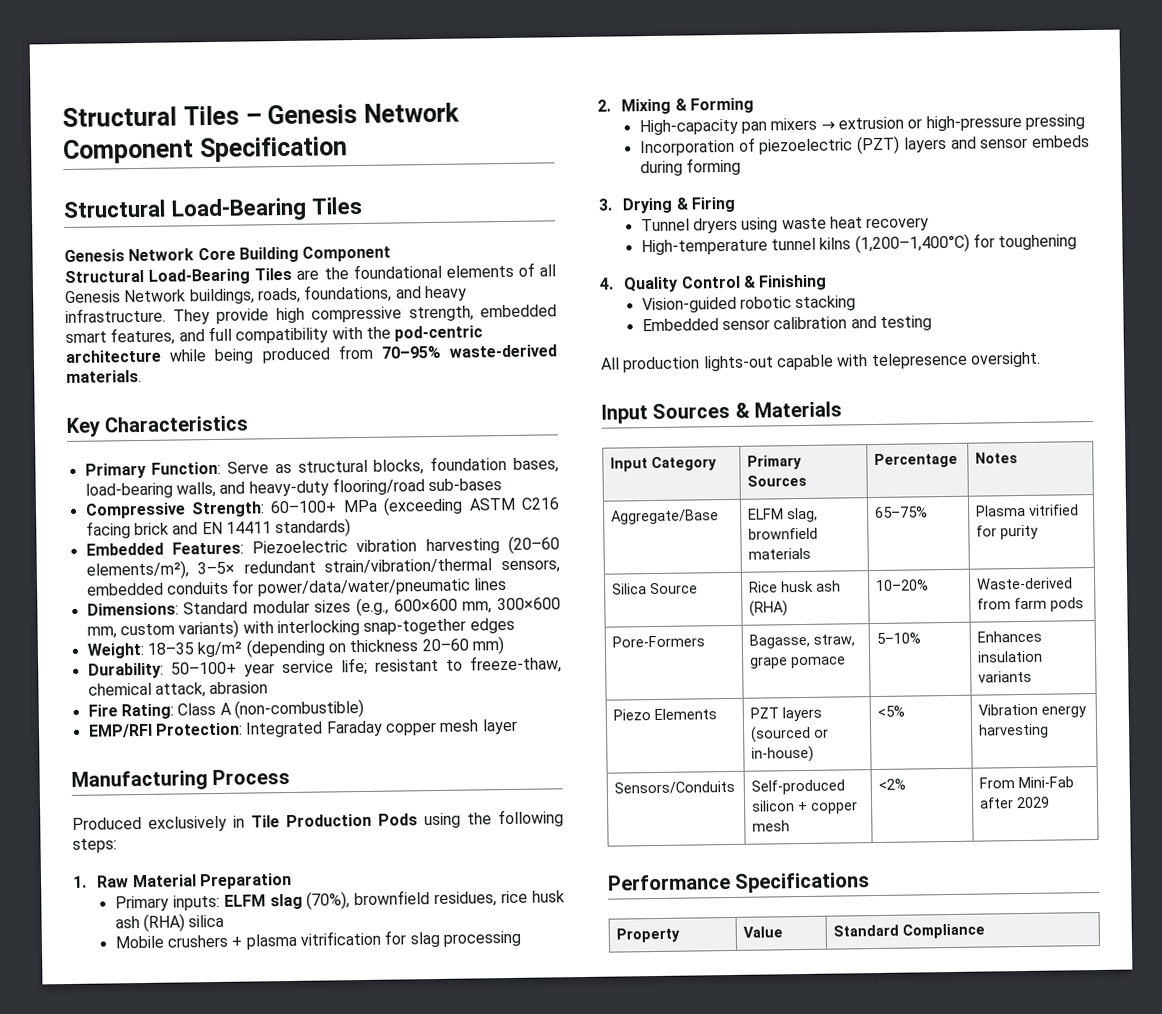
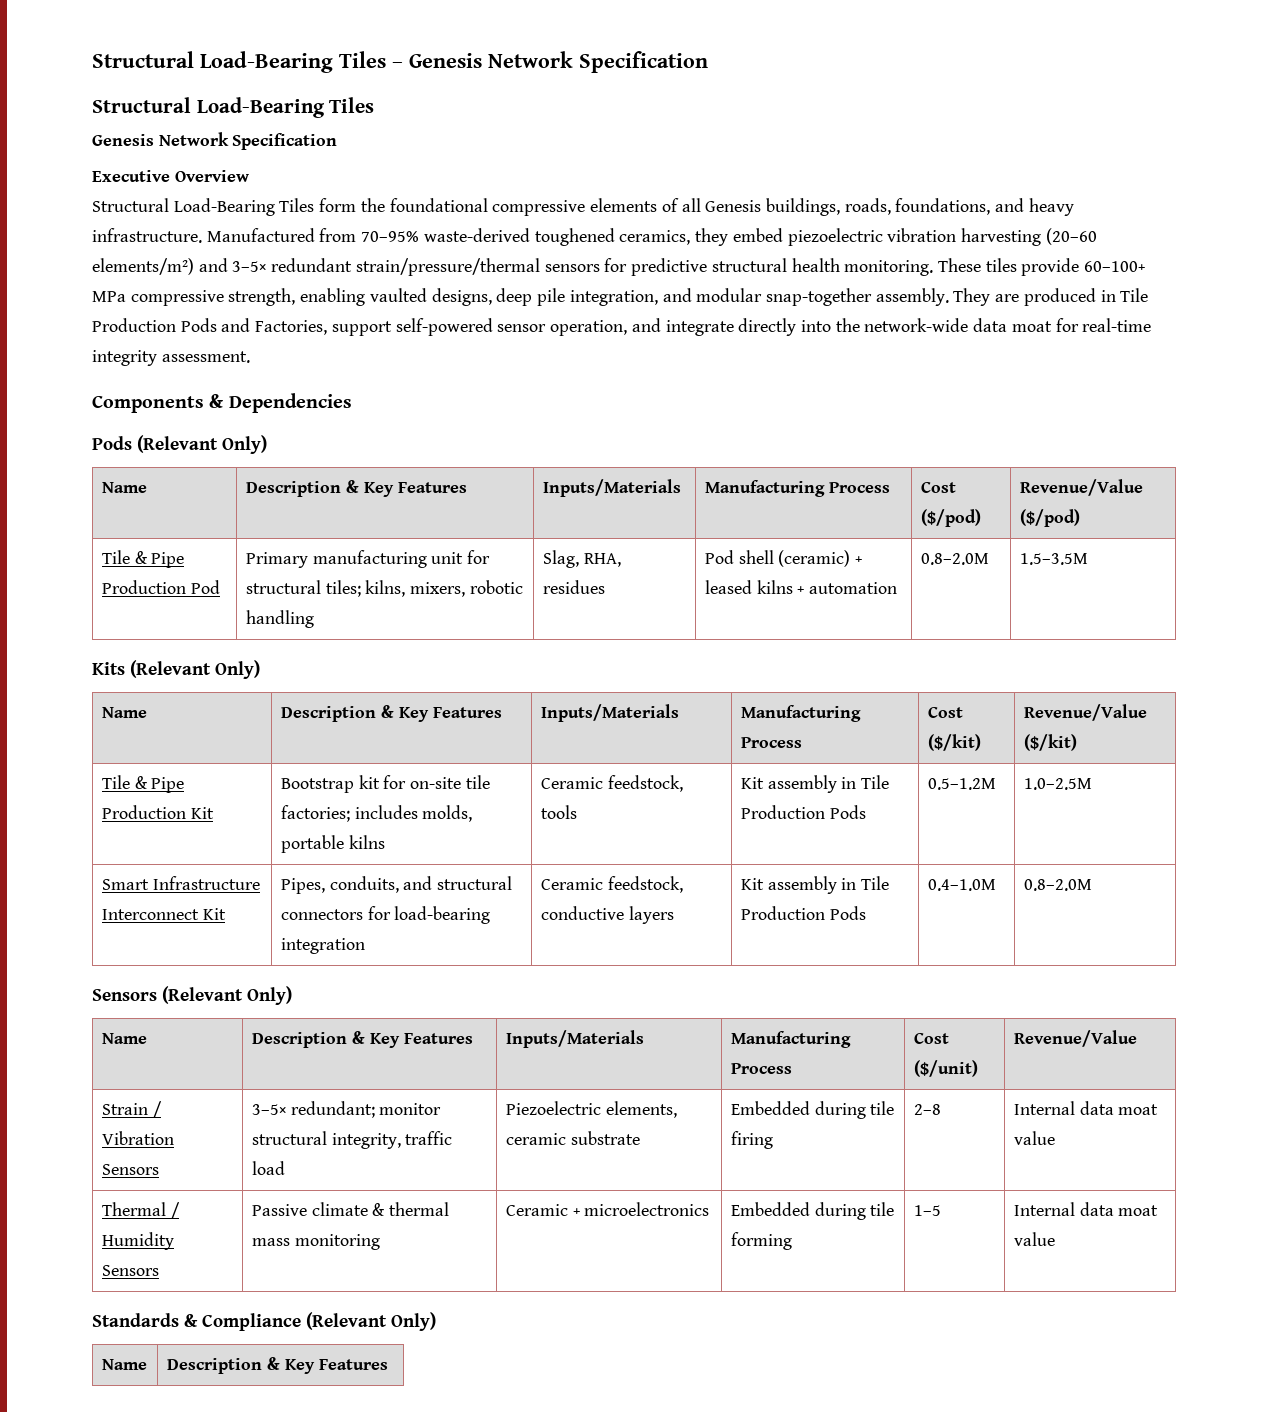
- Structural Tiles – Genesis Network Component Specification
+ Structural Load-Bearing Tiles – Genesis Network Specification
  Structural Load-Bearing Tiles
- Genesis Network Core Building Component
- Structural Load-Bearing Tiles are the foundational elements of all Genesis Network buildings, roads, foundations, and heavy infrastructure.
+ Genesis Network Specification
+ Executive Overview
+ Structural Load-Bearing Tiles form the foundational compressive elements of all Genesis buildings, roads, foundations, and heavy infrastructure.
- They provide high compressive strength, embedded smart features, and full compatibility with the pod-centric architecture while being produced from 70–95% waste-derived materials.
- Key Characteristics
- Primary Function: Serve as structural blocks, foundation bases, load-bearing walls, and heavy-duty flooring/road sub-bases
- Compressive Strength: 60–100+ MPa (exceeding ASTM C216 facing brick and EN 14411 standards)
- Embedded Features: Piezoelectric vibration harvesting (20–60 elements/m²), 3–5× redundant strain/vibration/thermal sensors, embedded conduits for power/data/water/pneumatic lines
- Dimensions: Standard modular sizes (e.g., 600×600 mm, 300×600 mm, custom variants) with interlocking snap-together edges
- Weight: 18–35 kg/m² (depending on thickness 20–60 mm)
- Durability: 50–100+ year service life; resistant to freeze-thaw, chemical attack, abrasion
- Fire Rating: Class A (non-combustible)
- EMP/RFI Protection: Integrated Faraday copper mesh layer
- Manufacturing Process
- Produced exclusively in Tile Production Pods using the following steps:
- 1. Raw Material Preparation
- Primary inputs: ELFM slag (70%), brownfield residues, rice husk ash (RHA) silica
- Mobile crushers + plasma vitrification for slag processing
- 2. Mixing & Forming
- High-capacity pan mixers → extrusion or high-pressure pressing
- Incorporation of piezoelectric (PZT) layers and sensor embeds during forming
- 3. Drying & Firing
- Tunnel dryers using waste heat recovery
- High-temperature tunnel kilns (1,200–1,400°C) for toughening
- 4. Quality Control & Finishing
- Vision-guided robotic stacking
- Embedded sensor calibration and testing
- All production lights-out capable with telepresence oversight.
- Input Sources & Materials
- Input Category | Primary Sources | Percentage | Notes
- Aggregate/Base | ELFM slag, brownfield materials | 65–75% | Plasma vitrified for purity
- Silica Source | Rice husk ash (RHA) | 10–20% | Waste-derived from farm pods
- Pore-Formers | Bagasse, straw, grape pomace | 5–10% | Enhances insulation variants
- Piezo Elements | PZT layers (sourced or in-house) | <5% | Vibration energy harvesting
- Sensors/Conduits | Self-produced silicon + copper mesh | <2% | From Mini-Fab after 2029
- Performance Specifications
- Property | Value | Standard Compliance
+ Manufactured from 70–95% waste-derived toughened ceramics, they embed piezoelectric vibration harvesting (20–60 elements/m²) and 3–5× redundant strain/pressure/thermal sensors for predictive structural health monitoring. These tiles provide 60–100+ MPa compressive strength, enabling vaulted designs, deep pile integration, and modular snap-together assembly. They are produced in Tile Production Pods and Factories, support self-powered sensor operation, and integrate directly into the network-wide data moat for real-time integrity assessment.
+ Components & Dependencies
+ Pods (Relevant Only)
+ Name | Description & Key Features | Inputs/Materials | Manufacturing Process | Cost ($/pod) | Revenue/Value ($/pod)
+ Tile & Pipe Production Pod | Primary manufacturing unit for structural tiles; kilns, mixers, robotic handling | Slag, RHA, residues | Pod shell (ceramic) + leased kilns + automation | 0.8–2.0M | 1.5–3.5M
+ Kits (Relevant Only)
+ Name | Description & Key Features | Inputs/Materials | Manufacturing Process | Cost ($/kit) | Revenue/Value ($/kit)
+ Tile & Pipe Production Kit | Bootstrap kit for on-site tile factories; includes molds, portable kilns | Ceramic feedstock, tools | Kit assembly in Tile Production Pods | 0.5–1.2M | 1.0–2.5M
+ Smart Infrastructure Interconnect Kit | Pipes, conduits, and structural connectors for load-bearing integration | Ceramic feedstock, conductive layers | Kit assembly in Tile Production Pods | 0.4–1.0M | 0.8–2.0M
+ Sensors (Relevant Only)
+ Name | Description & Key Features | Inputs/Materials | Manufacturing Process | Cost ($/unit) | Revenue/Value
+ Strain / Vibration Sensors | 3–5× redundant; monitor structural integrity, traffic load | Piezoelectric elements, ceramic substrate | Embedded during tile firing | 2–8 | Internal data moat value
+ Thermal / Humidity Sensors | Passive climate & thermal mass monitoring | Ceramic + microelectronics | Embedded during tile forming | 1–5 | Internal data moat value
+ Standards & Compliance (Relevant Only)
+ Name | Description & Key Features

